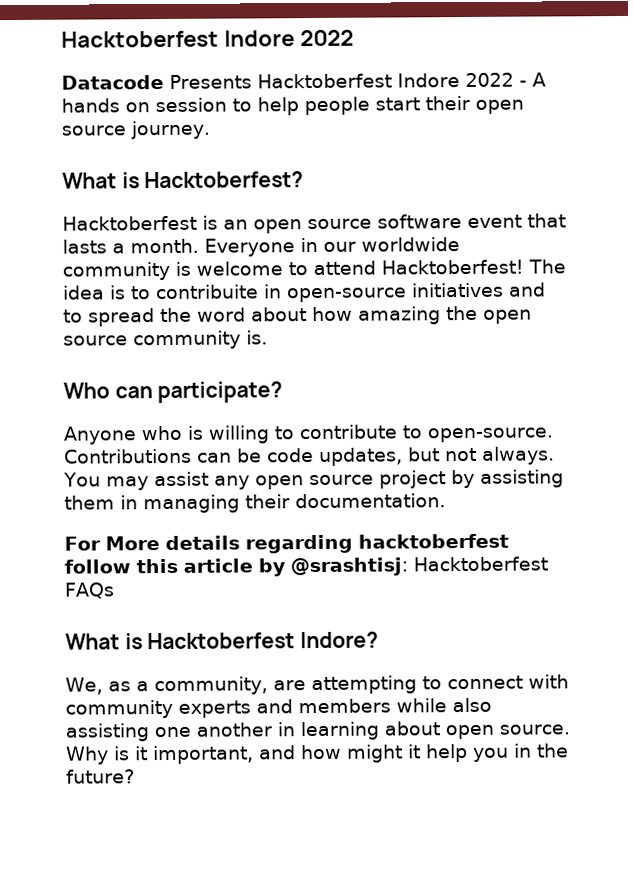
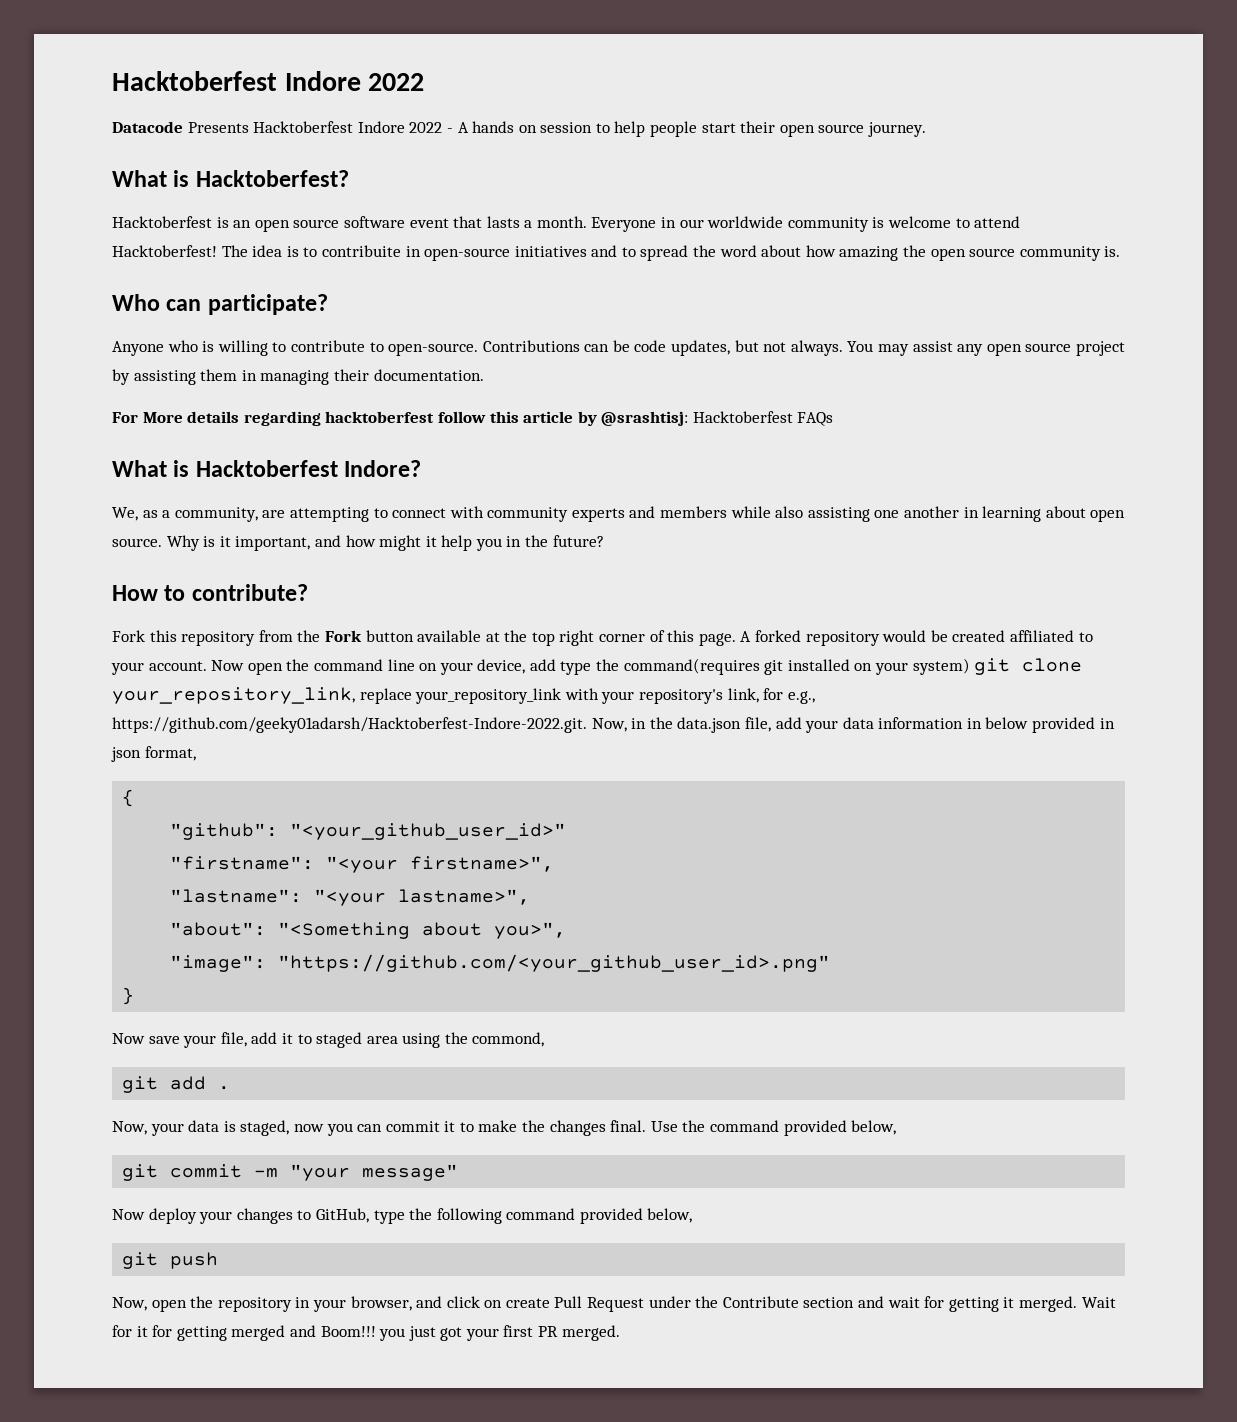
+ How to contribute?
+ Fork this repository from the Fork button available at the top right corner of this page. A forked repository would be created affiliated to your account. Now open the command line on your device, add type the command(requires git installed on your system) git clone your_repository_link, replace your_repository_link with your repository's link, for e.g., https://github.com/geeky01adarsh/Hacktoberfest-Indore-2022.git. Now, in the data.json file, add your data information in below provided in json format,
+ {
+ "github": "<your_github_user_id>"
+ "firstname": "<your firstname>",
+ "lastname": "<your lastname>",
+ "about": "<Something about you>",
+ "image": "https://github.com/<your_github_user_id>.png"
+ }
+ Now save your file, add it to staged area using the commond,
+ git add .
+ Now, your data is staged, now you can commit it to make the changes final. Use the command provided below,
+ git commit -m "your message"
+ Now deploy your changes to GitHub, type the following command provided below,
+ git push
+ Now, open the repository in your browser, and click on create Pull Request under the Contribute section and wait for getting it merged. Wait for it for getting merged and Boom!!! you just got your first PR merged.

